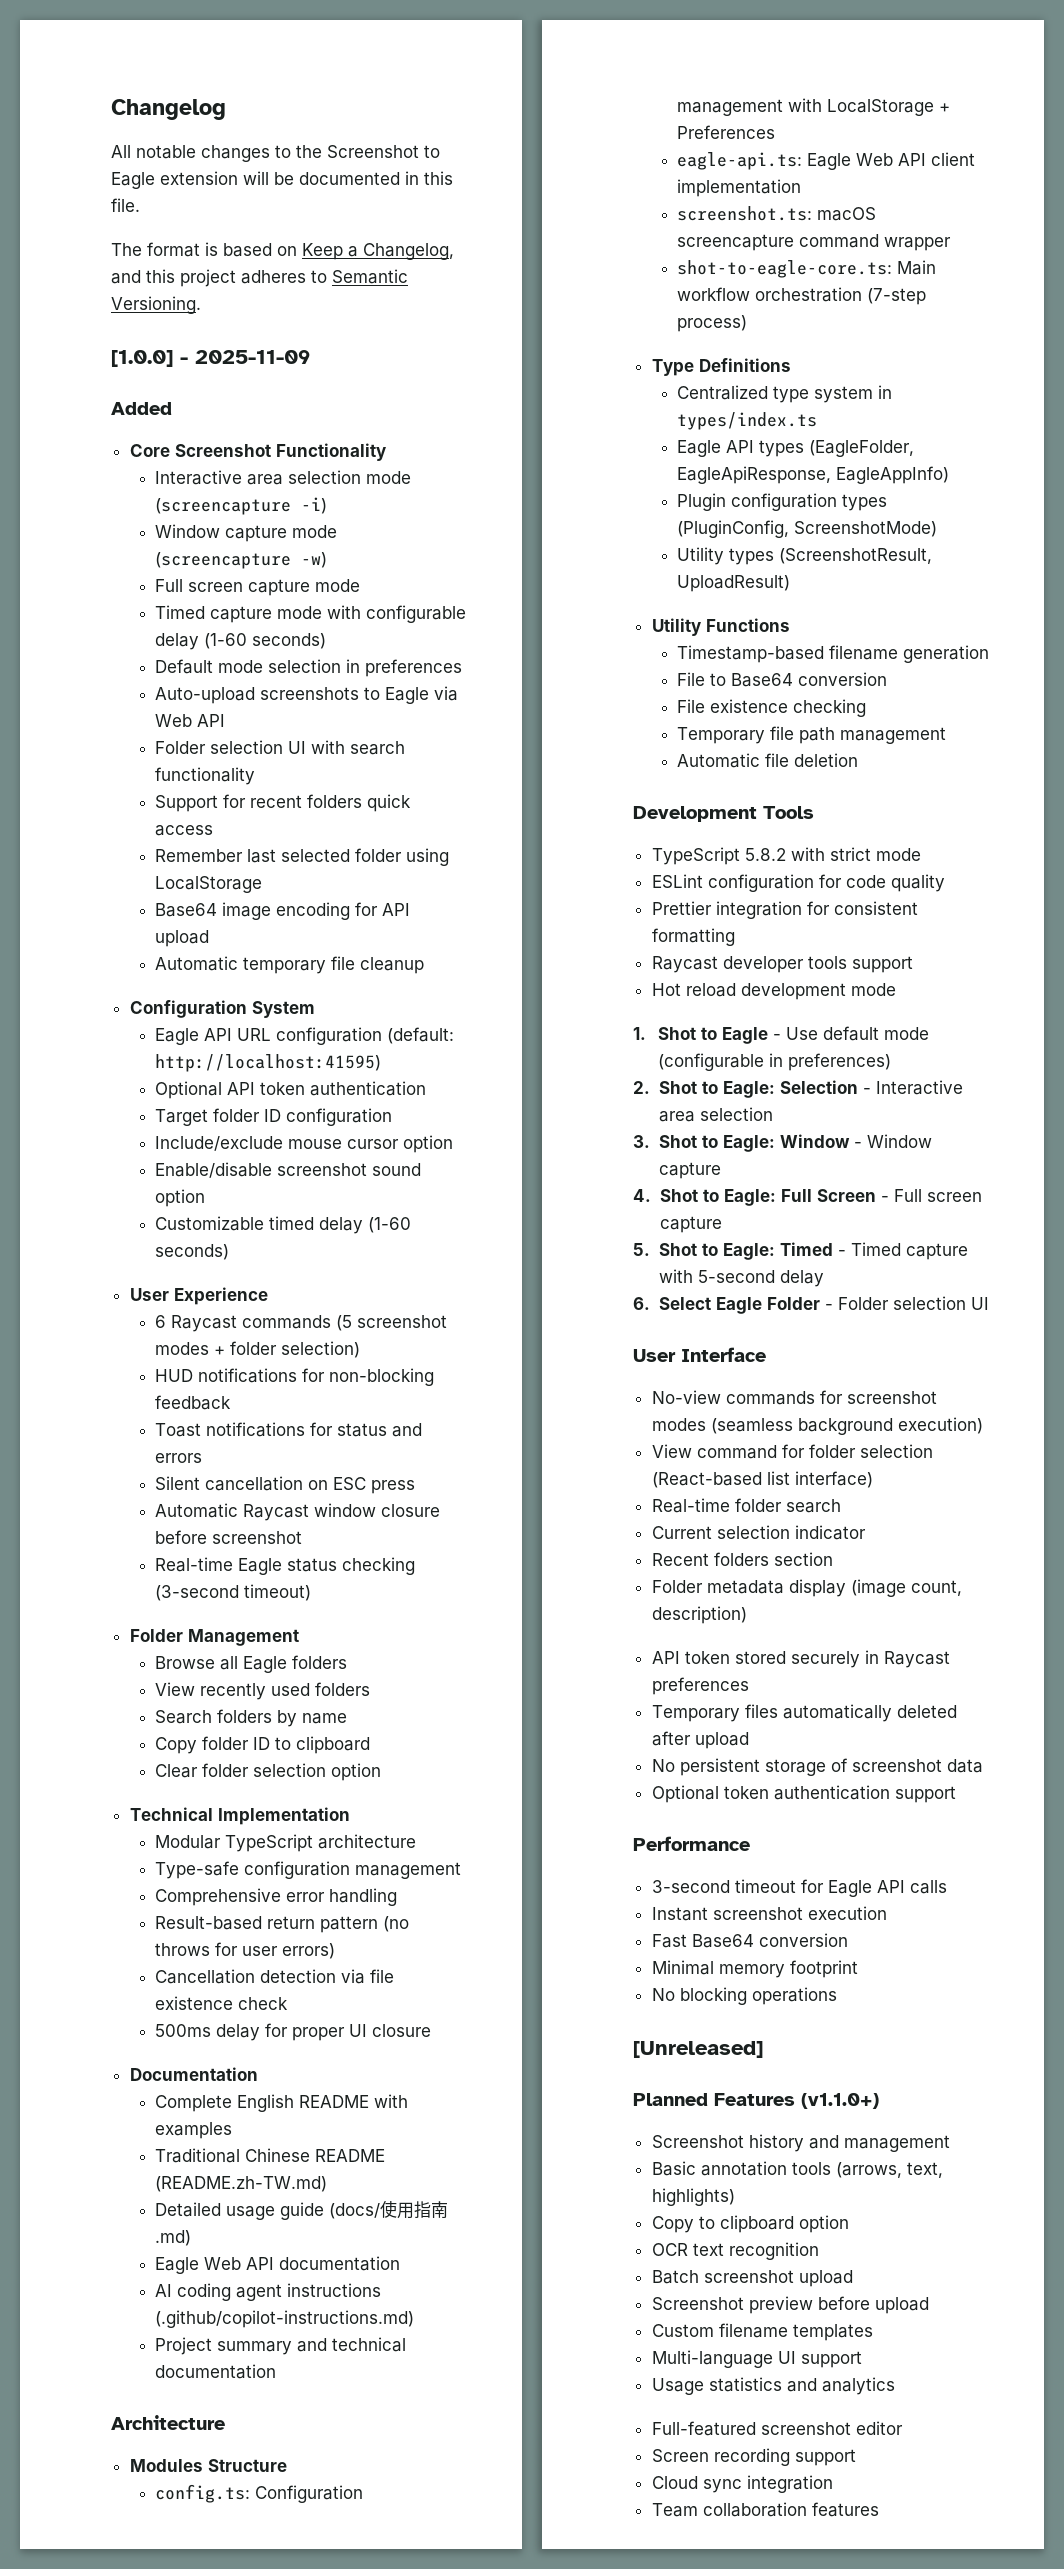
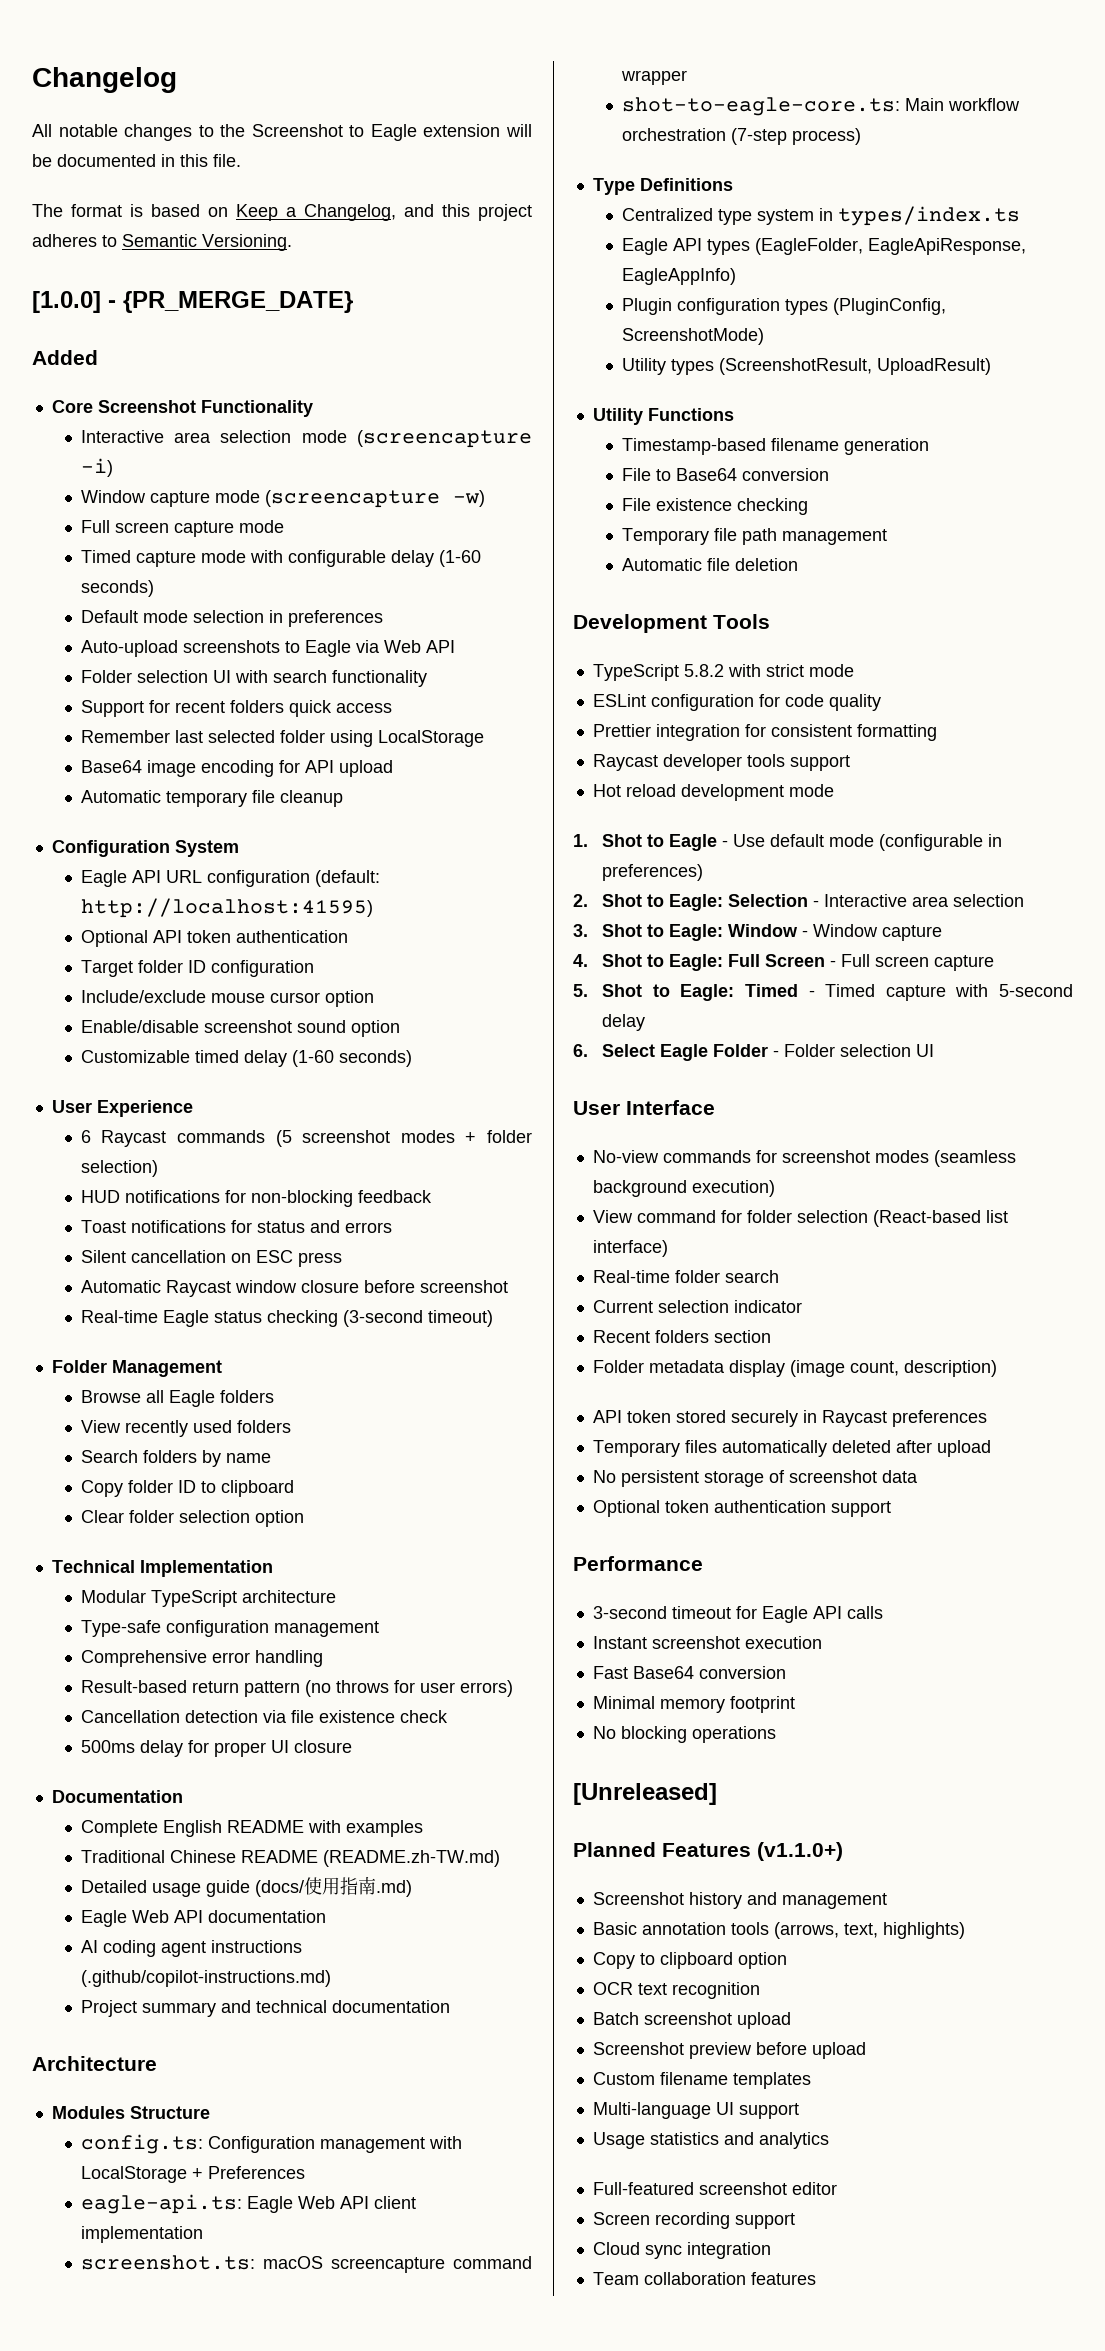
- [1.0.0] - 2025-11-09
+ [1.0.0] - {PR_MERGE_DATE}

